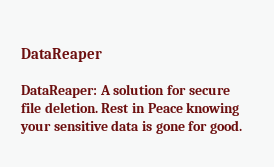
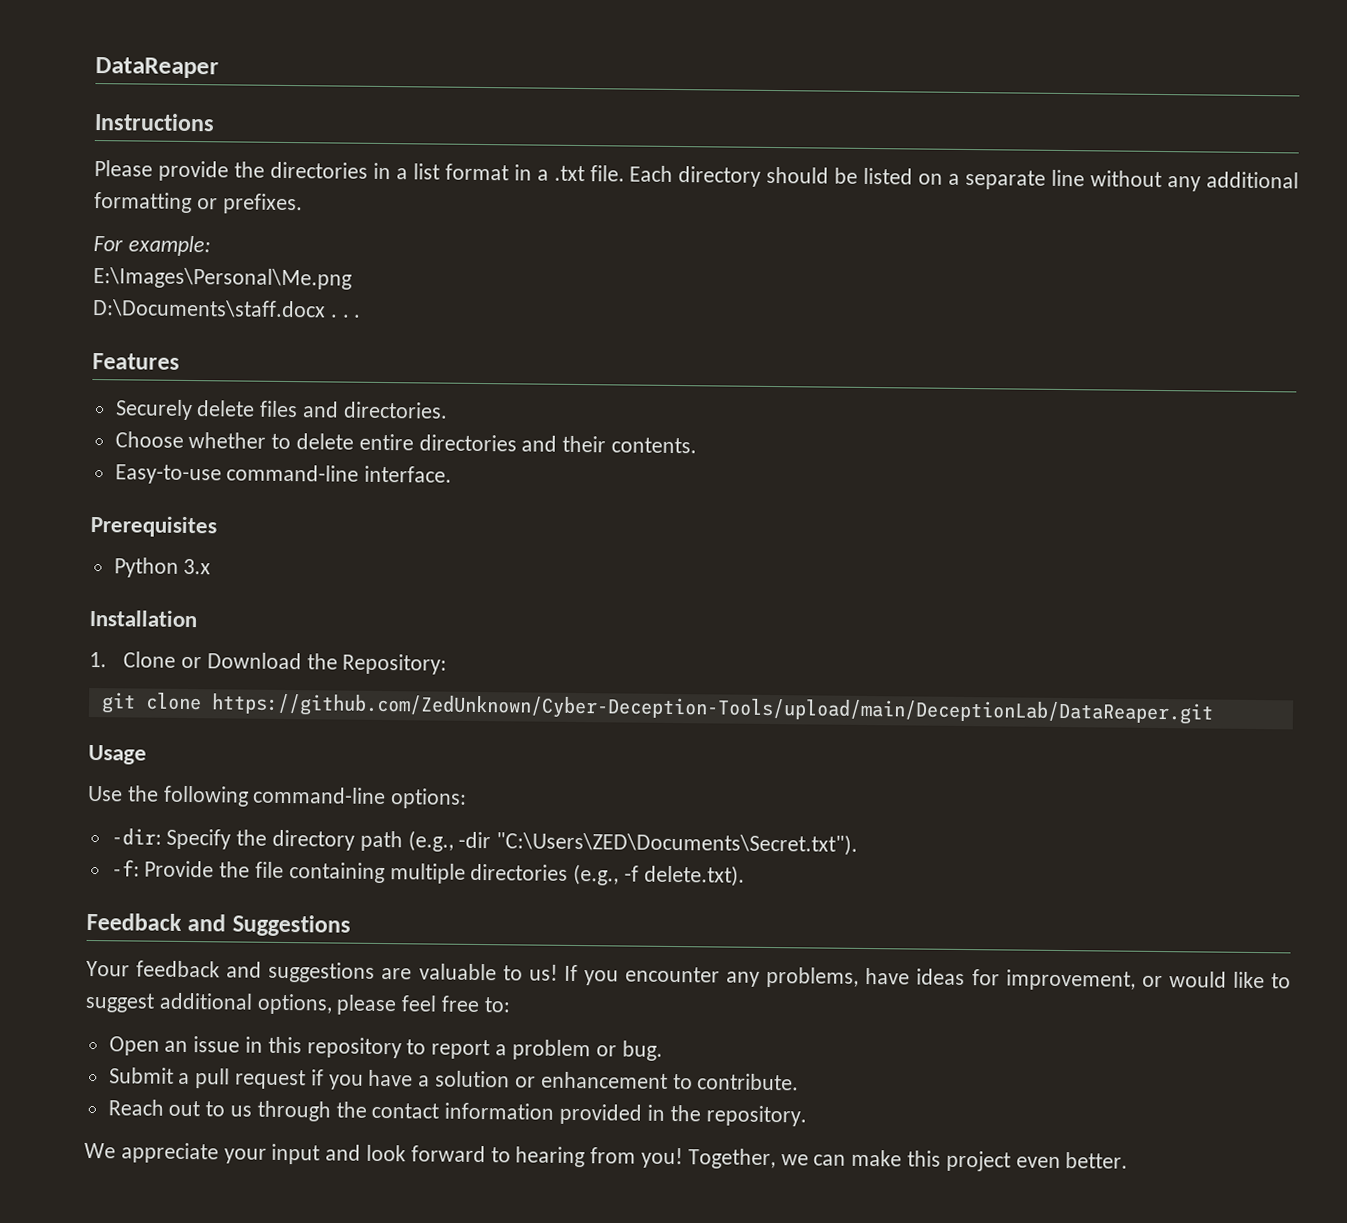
- DataReaper: A solution for secure file deletion. Rest in Peace knowing your sensitive data is gone for good.
+ Instructions
+ Please provide the directories in a list format in a .txt file. Each directory should be listed on a separate line without any additional formatting or prefixes.
+ For example:
+ E:\Images\Personal\Me.png
+ D:\Documents\staff.docx . . .
+ Features
+ Securely delete files and directories.
+ Choose whether to delete entire directories and their contents.
+ Easy-to-use command-line interface.
+ Prerequisites
+ Python 3.x
+ Installation
+ 1. Clone or Download the Repository:
+ git clone https://github.com/ZedUnknown/Cyber-Deception-Tools/upload/main/DeceptionLab/DataReaper.git
+ Usage
+ Use the following command-line options:
+ -dir: Specify the directory path (e.g., -dir "C:\Users\ZED\Documents\Secret.txt").
+ -f: Provide the file containing multiple directories (e.g., -f delete.txt).
+ Feedback and Suggestions
+ Your feedback and suggestions are valuable to us! If you encounter any problems, have ideas for improvement, or would like to suggest additional options, please feel free to:
+ Open an issue in this repository to report a problem or bug.
+ Submit a pull request if you have a solution or enhancement to contribute.
+ Reach out to us through the contact information provided in the repository.
+ We appreciate your input and look forward to hearing from you! Together, we can make this project even better.

